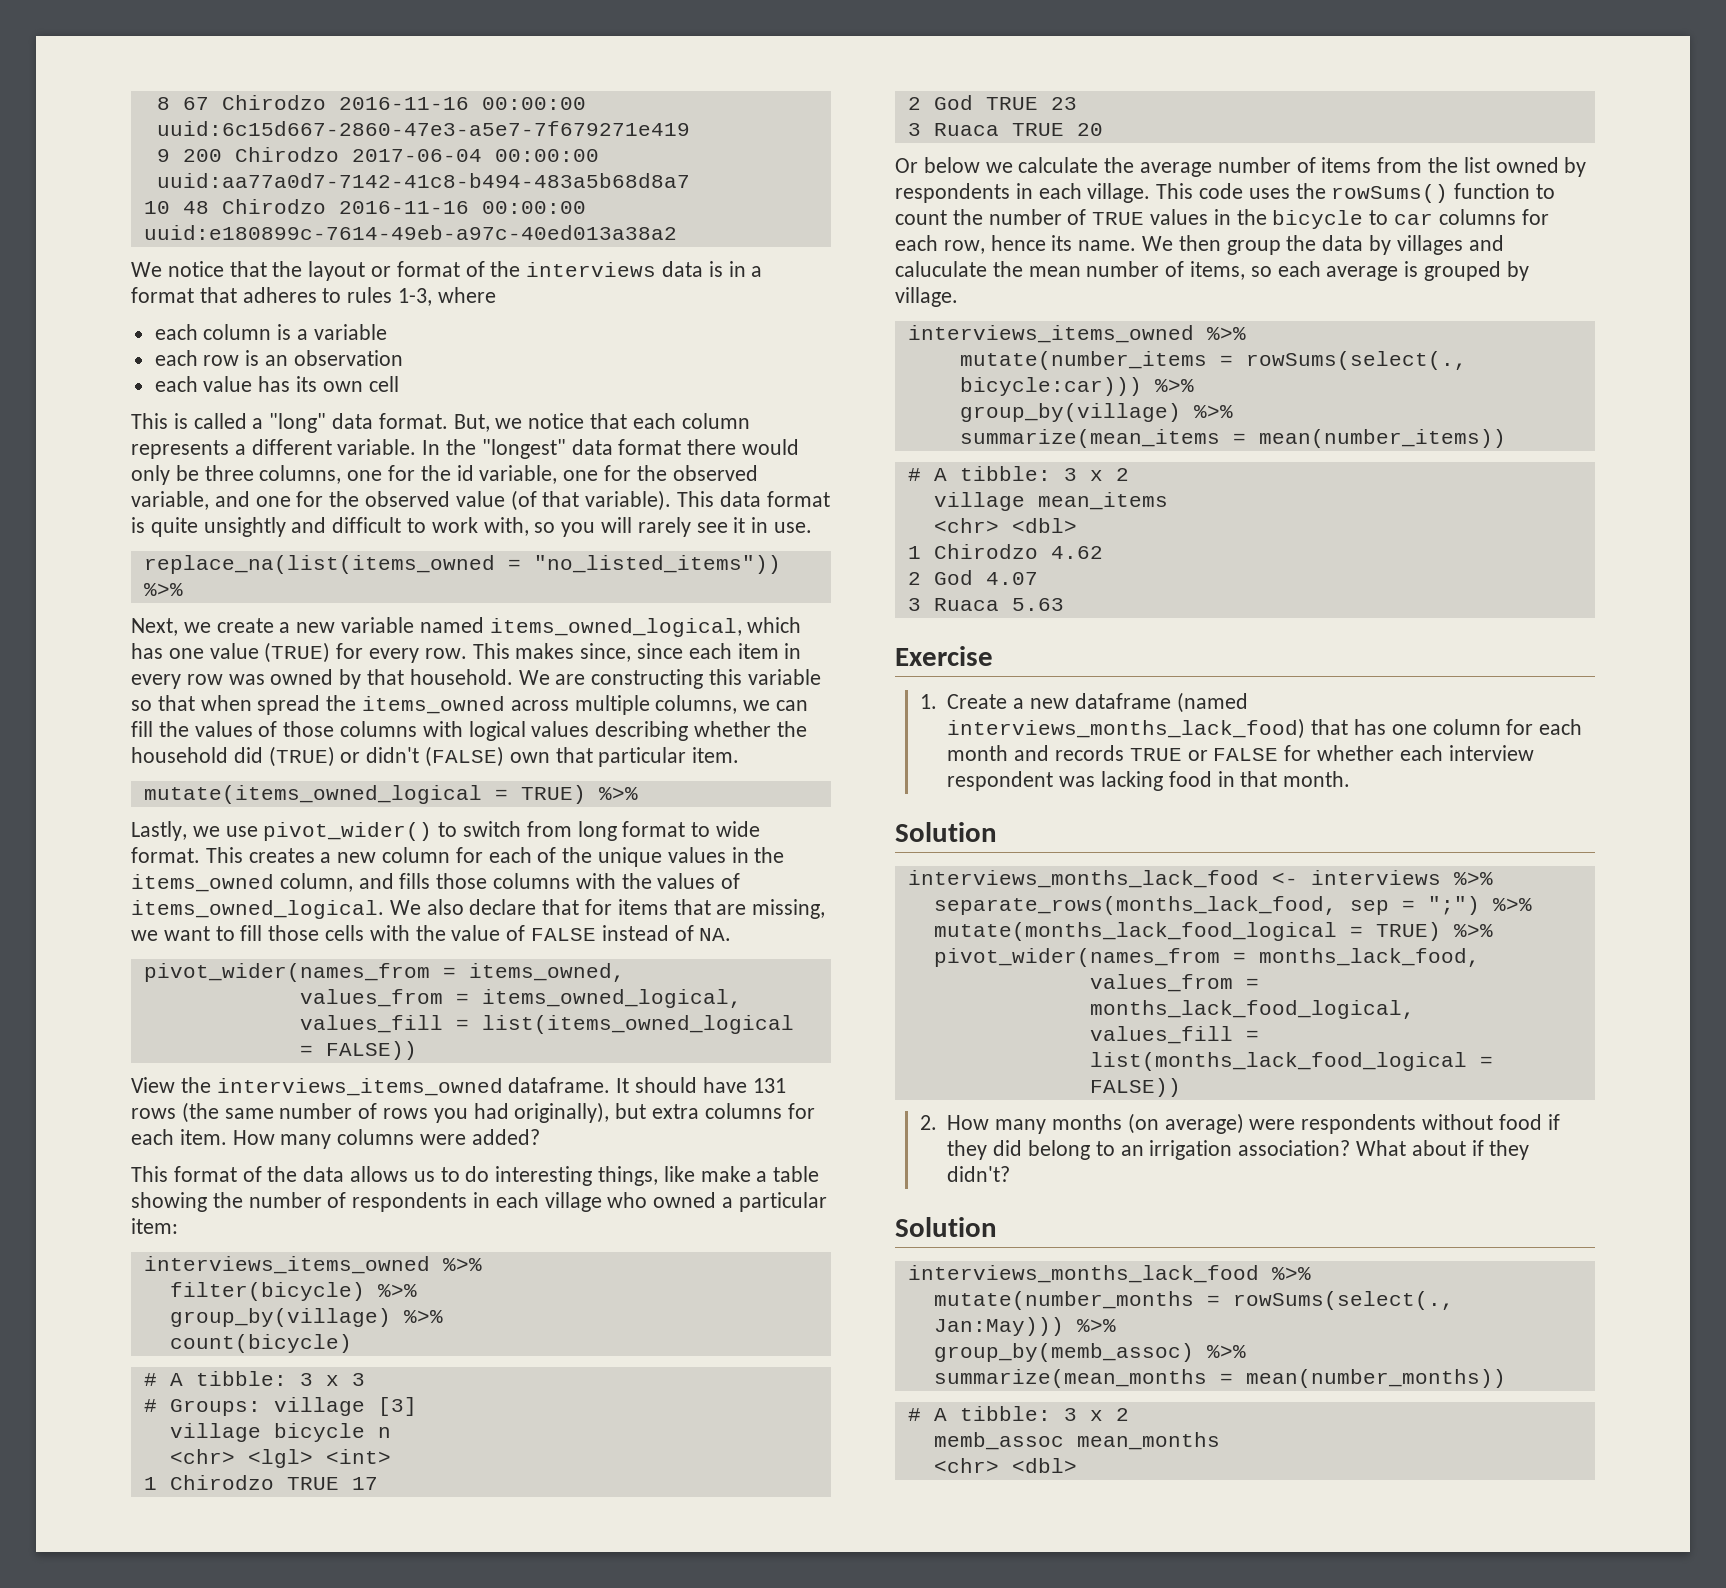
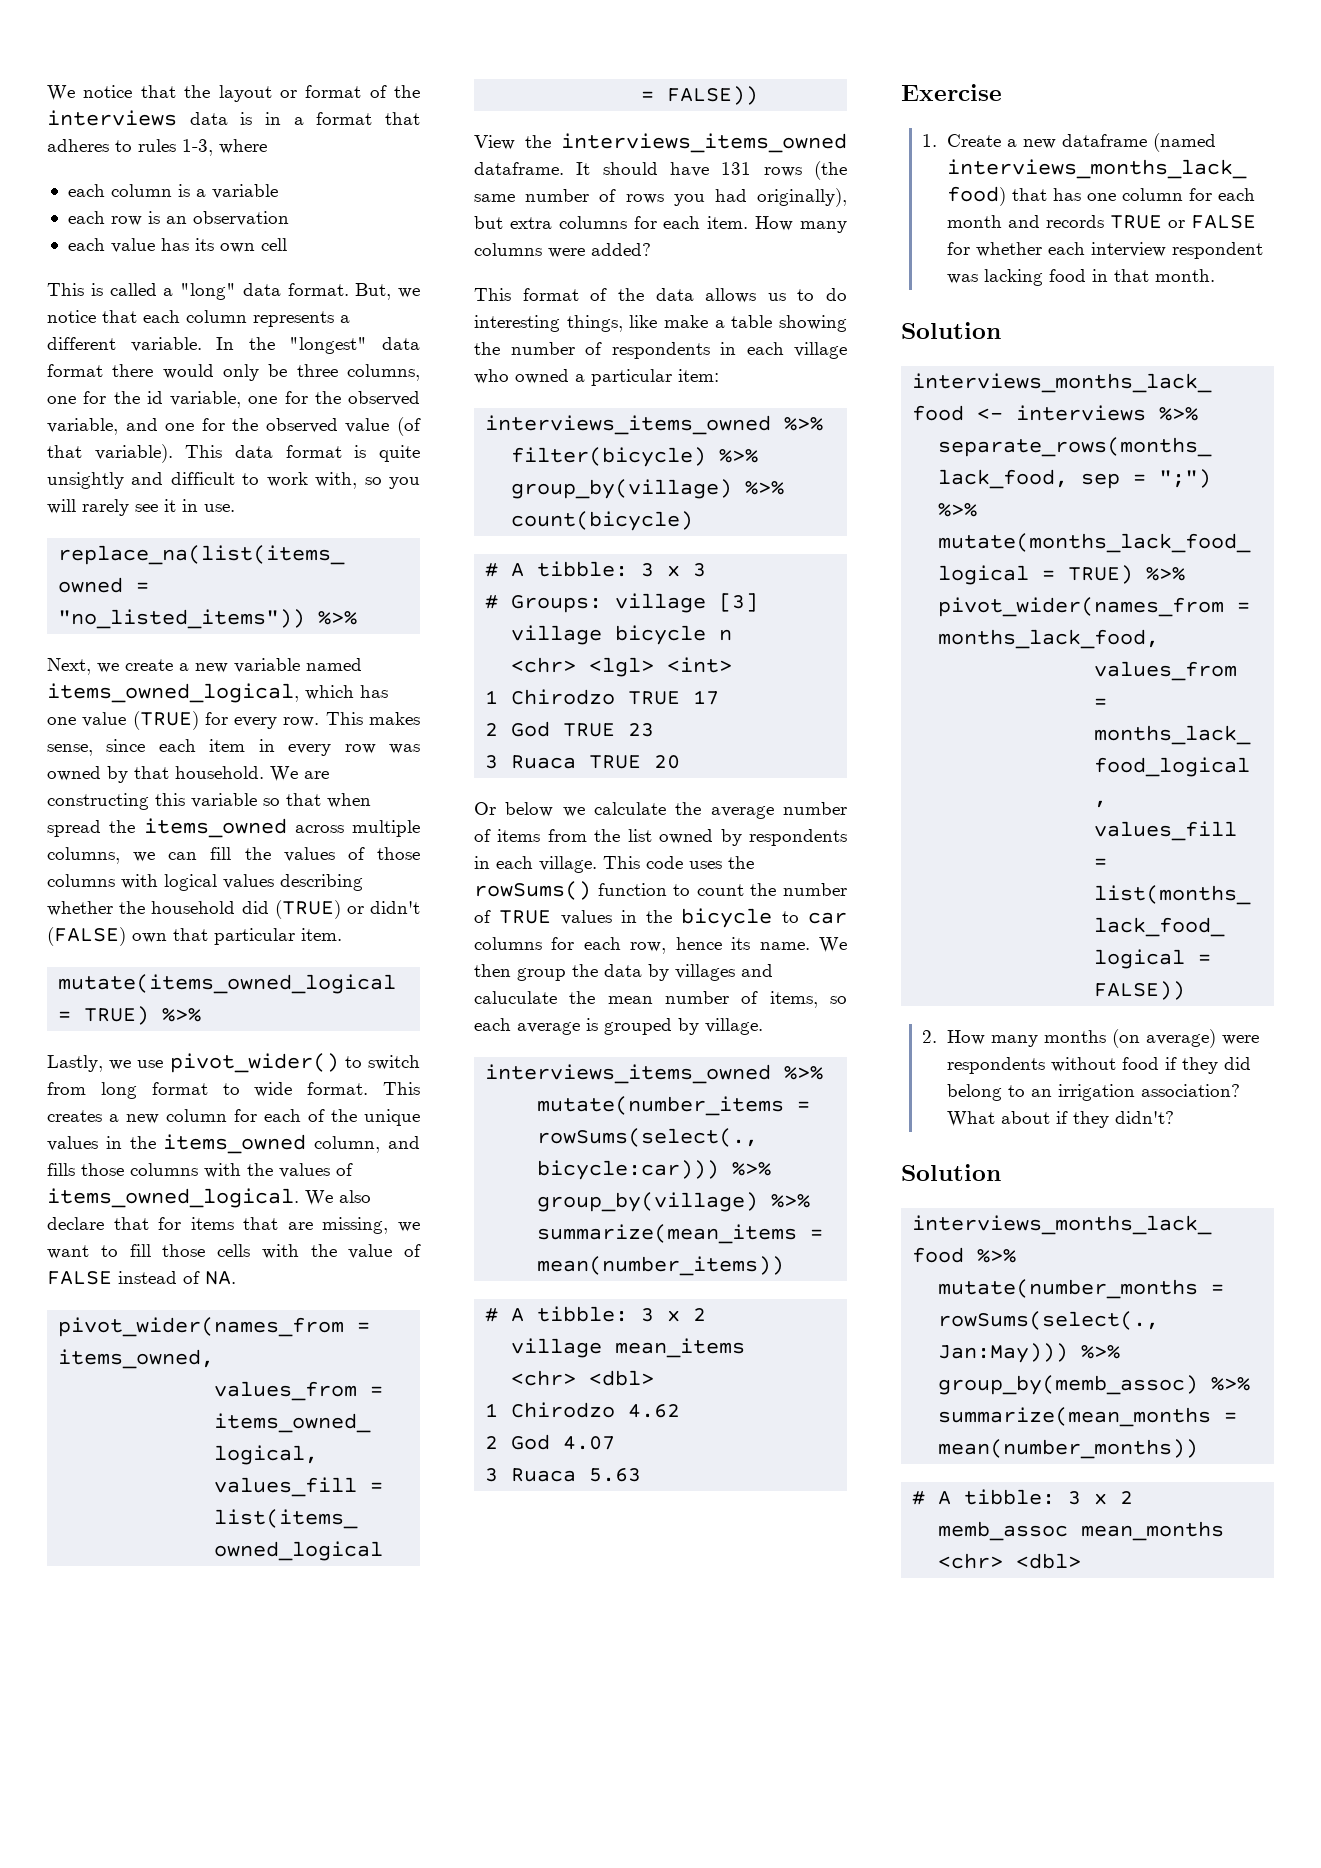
- 8 67 Chirodzo 2016-11-16 00:00:00 uuid:6c15d667-2860-47e3-a5e7-7f679271e419
- 9 200 Chirodzo 2017-06-04 00:00:00 uuid:aa77a0d7-7142-41c8-b494-483a5b68d8a7
- 10 48 Chirodzo 2016-11-16 00:00:00 uuid:e180899c-7614-49eb-a97c-40ed013a38a2
- This makes since, since each item in every row was owned by that household.
+ This makes sense, since each item in every row was owned by that household.

